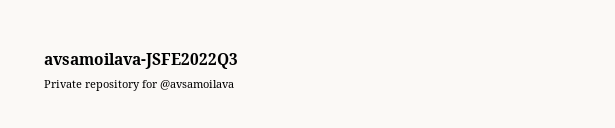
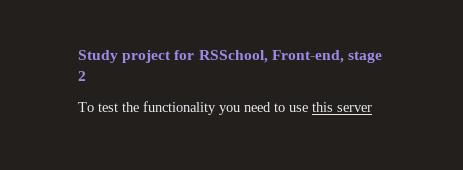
- avsamoilava-JSFE2022Q3
- Private repository for @avsamoilava
+ Study project for RSSchool, Front-end, stage 2
+ To test the functionality you need to use this server

